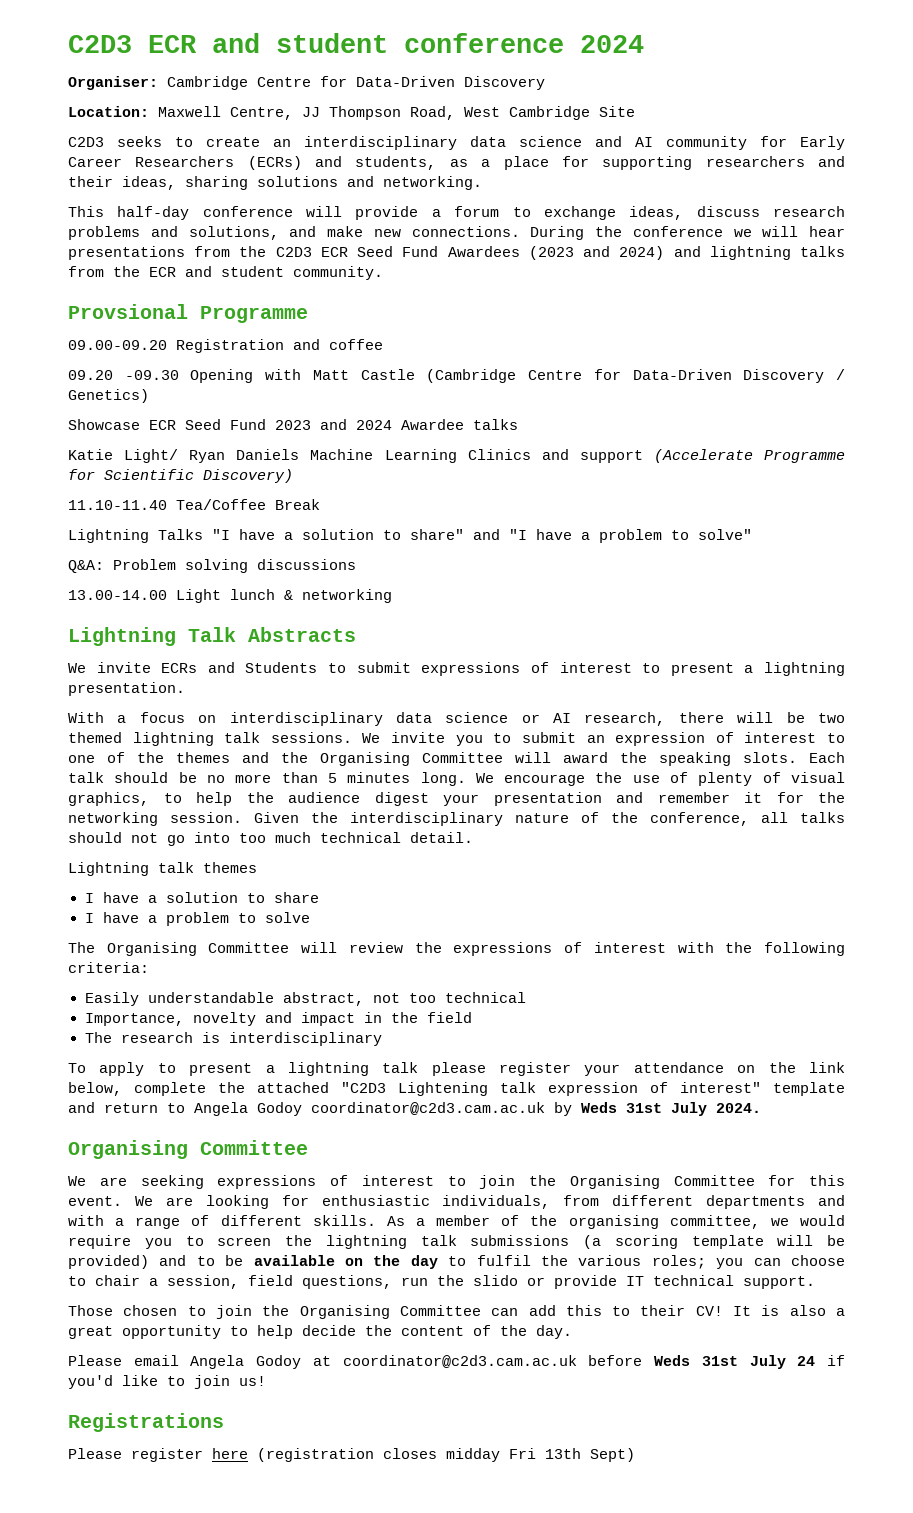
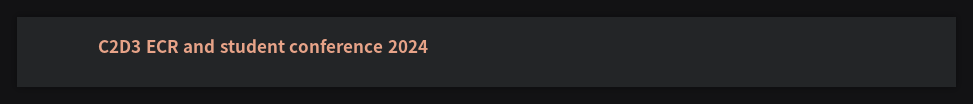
- Organiser: Cambridge Centre for Data-Driven Discovery
- Location: Maxwell Centre, JJ Thompson Road, West Cambridge Site
- C2D3 seeks to create an interdisciplinary data science and AI community for Early Career Researchers (ECRs) and students, as a place for supporting researchers and their ideas, sharing solutions and networking.
- This half-day conference will provide a forum to exchange ideas, discuss research problems and solutions, and make new connections. During the conference we will hear presentations from the C2D3 ECR Seed Fund Awardees (2023 and 2024) and lightning talks from the ECR and student community.
- Provsional Programme
- 09.00-09.20 Registration and coffee
- 09.20 -09.30 Opening with Matt Castle (Cambridge Centre for Data-Driven Discovery / Genetics)
- Showcase ECR Seed Fund 2023 and 2024 Awardee talks
- Katie Light/ Ryan Daniels Machine Learning Clinics and support (Accelerate Programme for Scientific Discovery)
- 11.10-11.40 Tea/Coffee Break
- Lightning Talks "I have a solution to share" and "I have a problem to solve"
- Q&A: Problem solving discussions
- 13.00-14.00 Light lunch & networking
- Lightning Talk Abstracts
- We invite ECRs and Students to submit expressions of interest to present a lightning presentation.
- With a focus on interdisciplinary data science or AI research, there will be two themed lightning talk sessions. We invite you to submit an expression of interest to one of the themes and the Organising Committee will award the speaking slots. Each talk should be no more than 5 minutes long. We encourage the use of plenty of visual graphics, to help the audience digest your presentation and remember it for the networking session. Given the interdisciplinary nature of the conference, all talks should not go into too much technical detail.
- Lightning talk themes
- I have a solution to share
- I have a problem to solve
- The Organising Committee will review the expressions of interest with the following criteria:
- Easily understandable abstract, not too technical
- Importance, novelty and impact in the field
- The research is interdisciplinary
- To apply to present a lightning talk please register your attendance on the link below, complete the attached "C2D3 Lightening talk expression of interest" template and return to Angela Godoy coordinator@c2d3.cam.ac.uk by Weds 31st July 2024.
- Organising Committee
- We are seeking expressions of interest to join the Organising Committee for this event. We are looking for enthusiastic individuals, from different departments and with a range of different skills. As a member of the organising committee, we would require you to screen the lightning talk submissions (a scoring template will be provided) and to be available on the day to fulfil the various roles; you can choose to chair a session, field questions, run the slido or provide IT technical support.
- Those chosen to join the Organising Committee can add this to their CV! It is also a great opportunity to help decide the content of the day.
- Please email Angela Godoy at coordinator@c2d3.cam.ac.uk before Weds 31st July 24 if you'd like to join us!
- Registrations
- Please register here (registration closes midday Fri 13th Sept)

